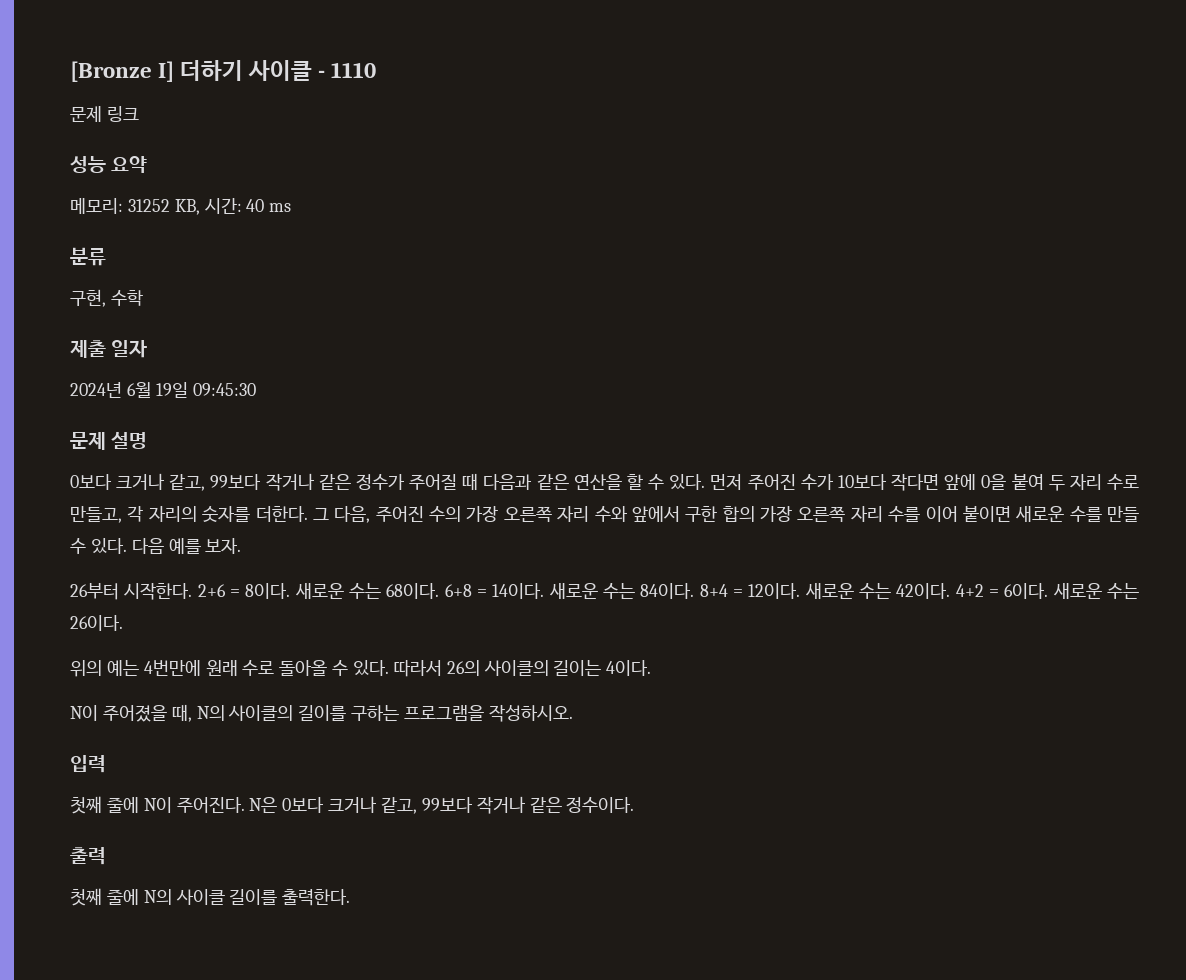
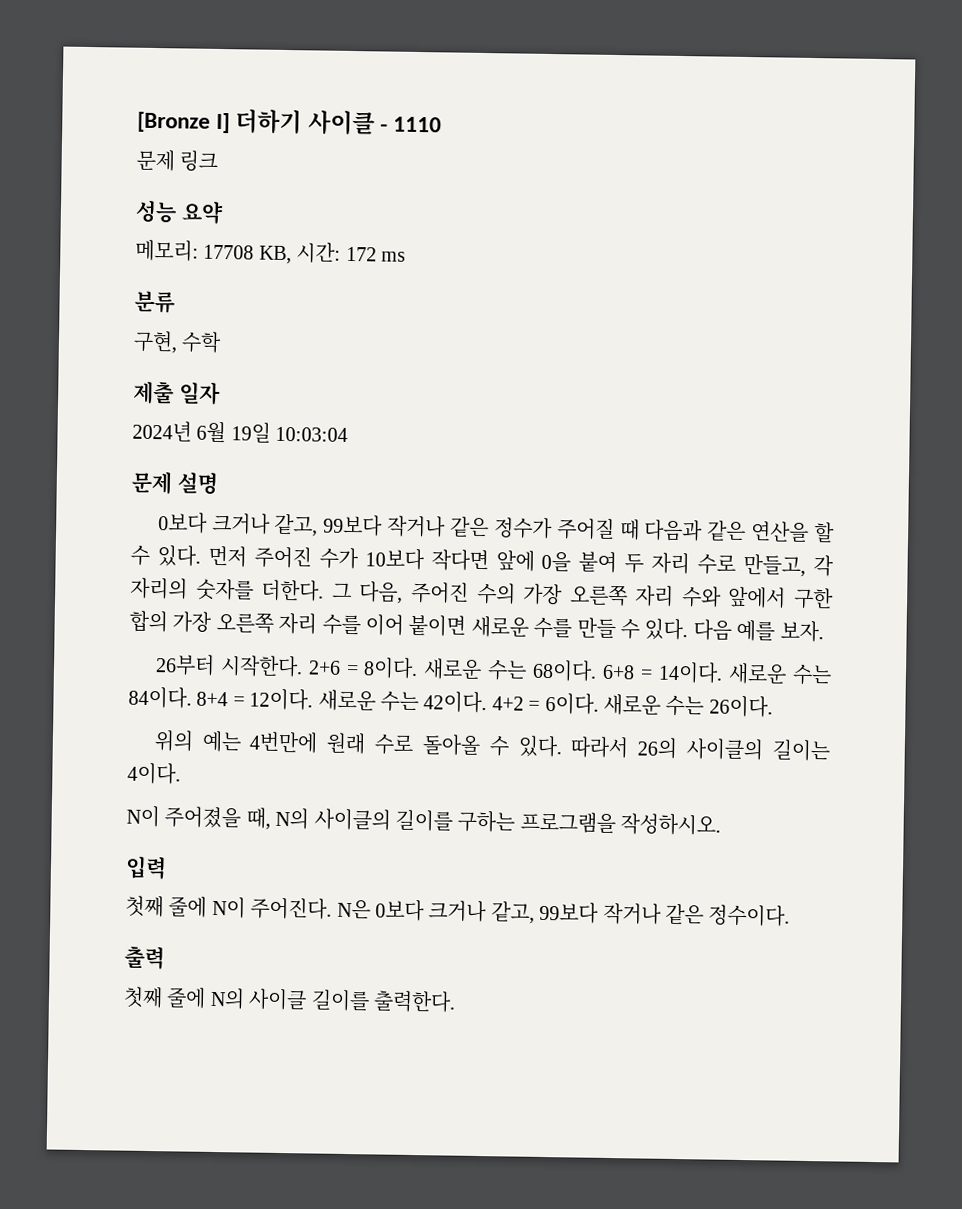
- 메모리: 31252 KB, 시간: 40 ms
+ 메모리: 17708 KB, 시간: 172 ms
- 2024년 6월 19일 09:45:30
+ 2024년 6월 19일 10:03:04

